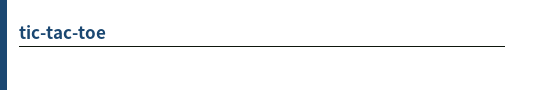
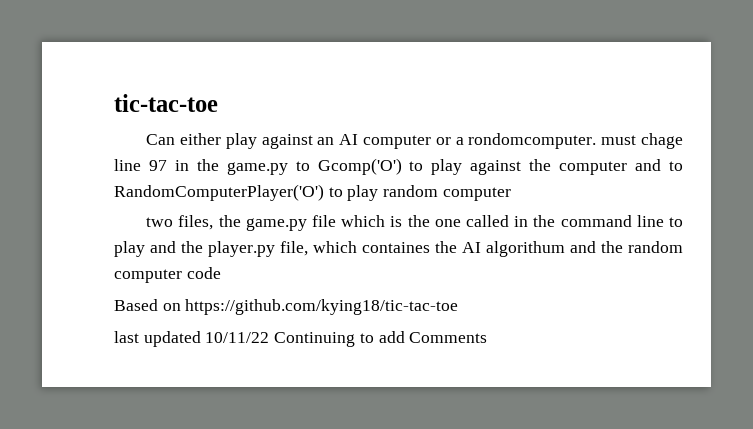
+ Can either play against an AI computer or a rondomcomputer. must chage line 97 in the game.py to Gcomp('O') to play against the computer and to RandomComputerPlayer('O') to play random computer
+ two files, the game.py file which is the one called in the command line to play and the player.py file, which containes the AI algorithum and the random computer code
+ Based on https://github.com/kying18/tic-tac-toe
+ last updated 10/11/22 Continuing to add Comments

